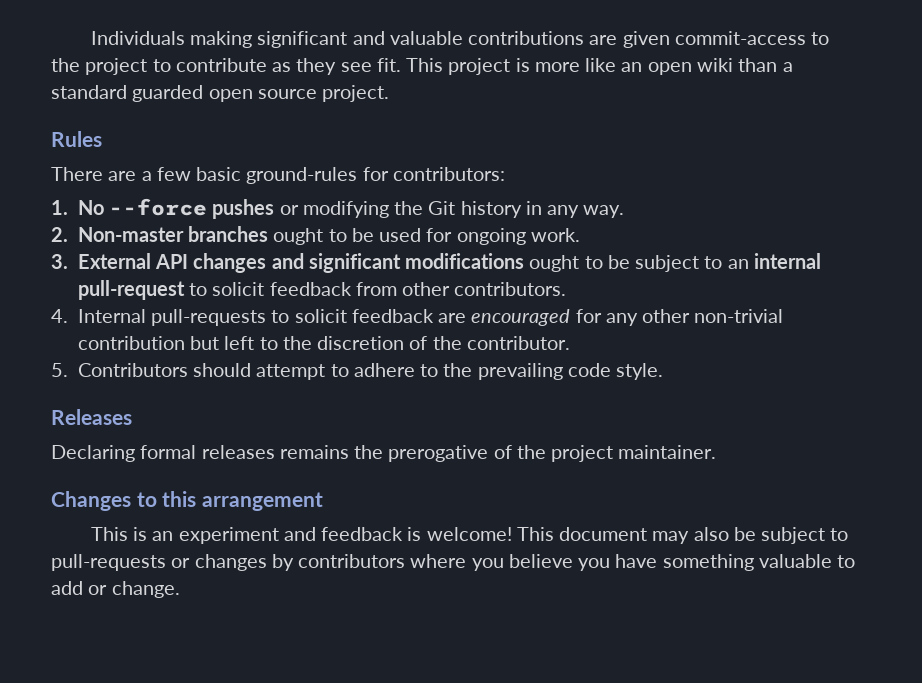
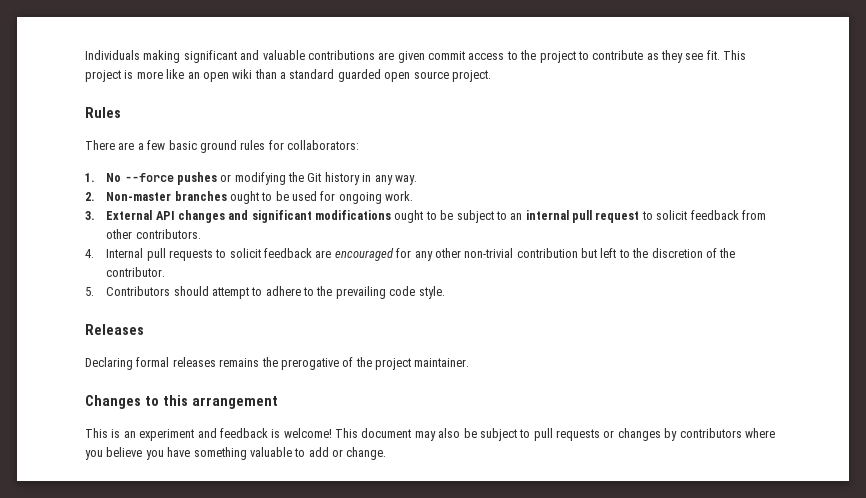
- Individuals making significant and valuable contributions are given commit-access to the project to contribute as they see fit.
+ Individuals making significant and valuable contributions are given commit access to the project to contribute as they see fit.
- There are a few basic ground-rules for contributors:
+ There are a few basic ground rules for collaborators:
- 3. External API changes and significant modifications ought to be subject to an internal pull-request to solicit feedback from other contributors.
+ 3. External API changes and significant modifications ought to be subject to an internal pull request to solicit feedback from other contributors.
- 4. Internal pull-requests to solicit feedback are encouraged for any other non-trivial contribution but left to the discretion of the contributor.
+ 4. Internal pull requests to solicit feedback are encouraged for any other non-trivial contribution but left to the discretion of the contributor.
- This document may also be subject to pull-requests or changes by contributors where you believe you have something valuable to add or change.
+ This document may also be subject to pull requests or changes by contributors where you believe you have something valuable to add or change.

